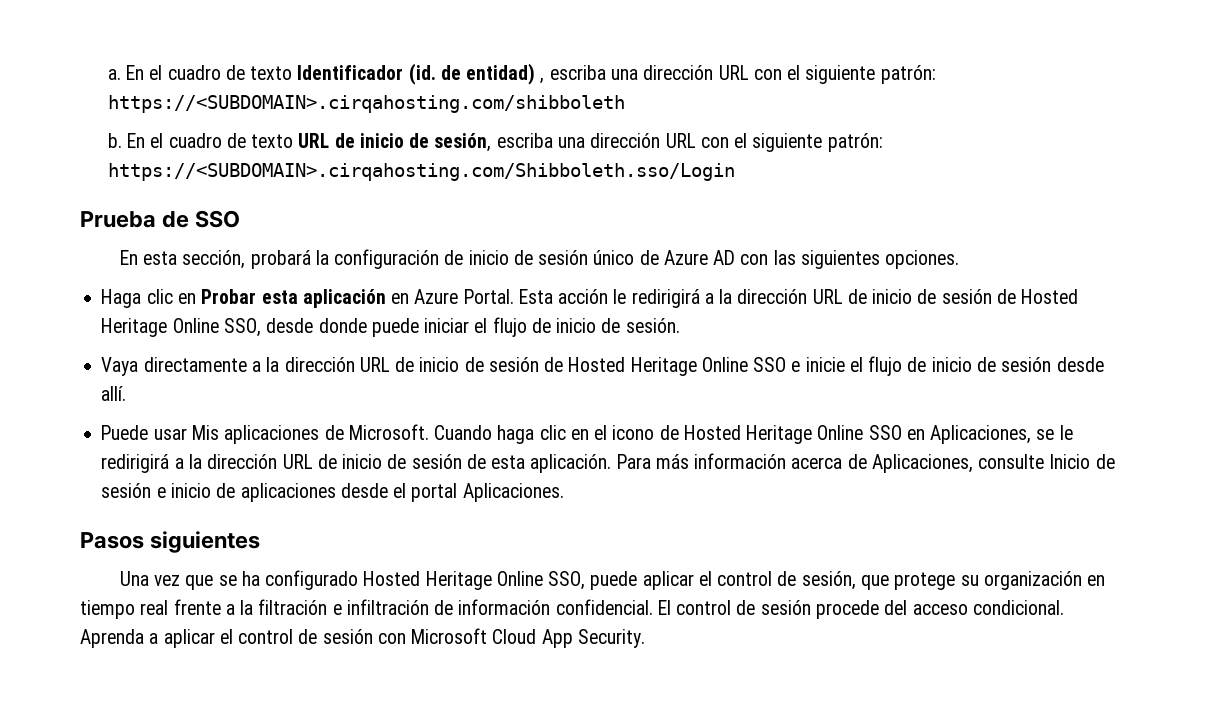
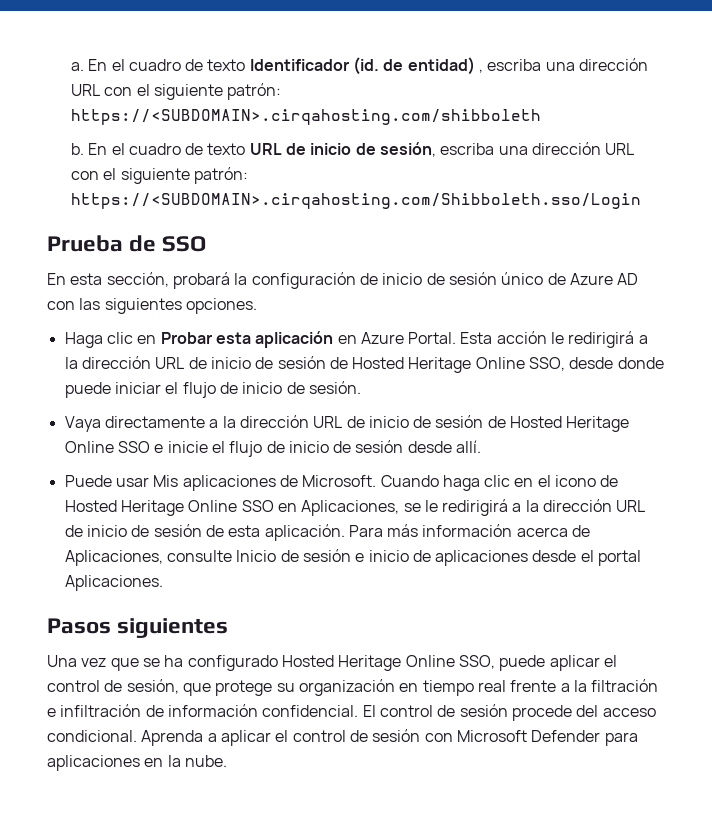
- Aprenda a aplicar el control de sesión con Microsoft Cloud App Security.
+ Aprenda a aplicar el control de sesión con Microsoft Defender para aplicaciones en la nube.

